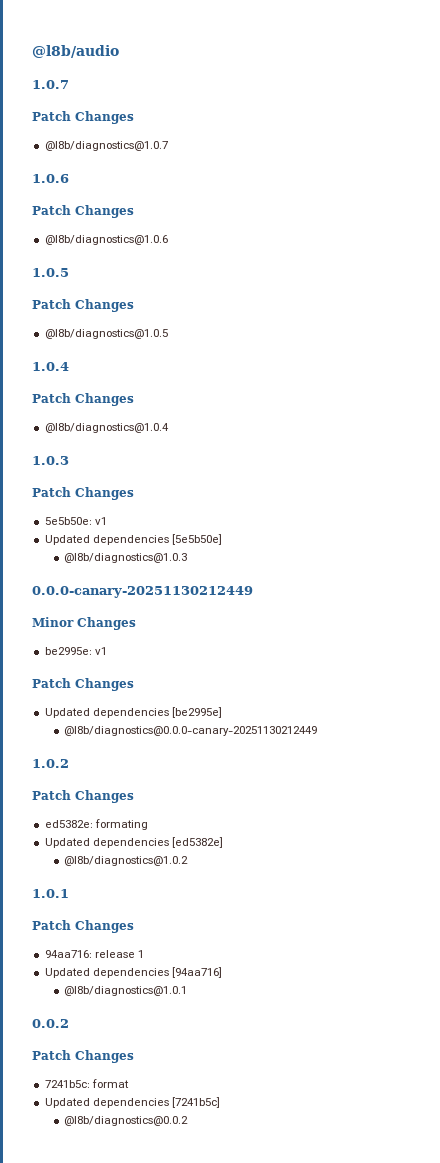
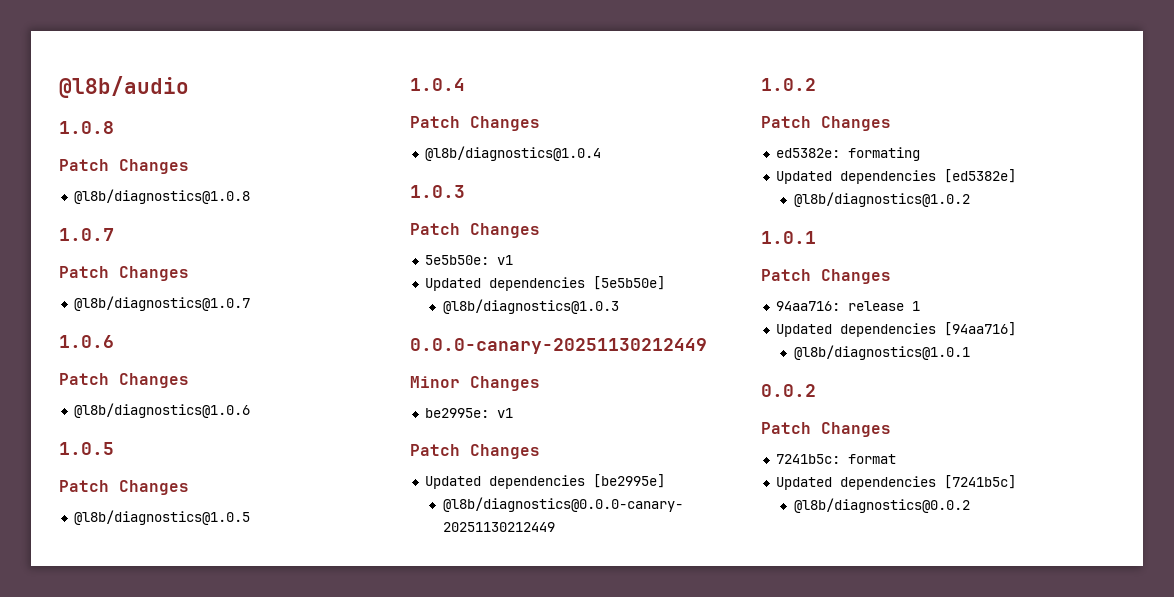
+ 1.0.8
+ Patch Changes
+ @l8b/diagnostics@1.0.8

